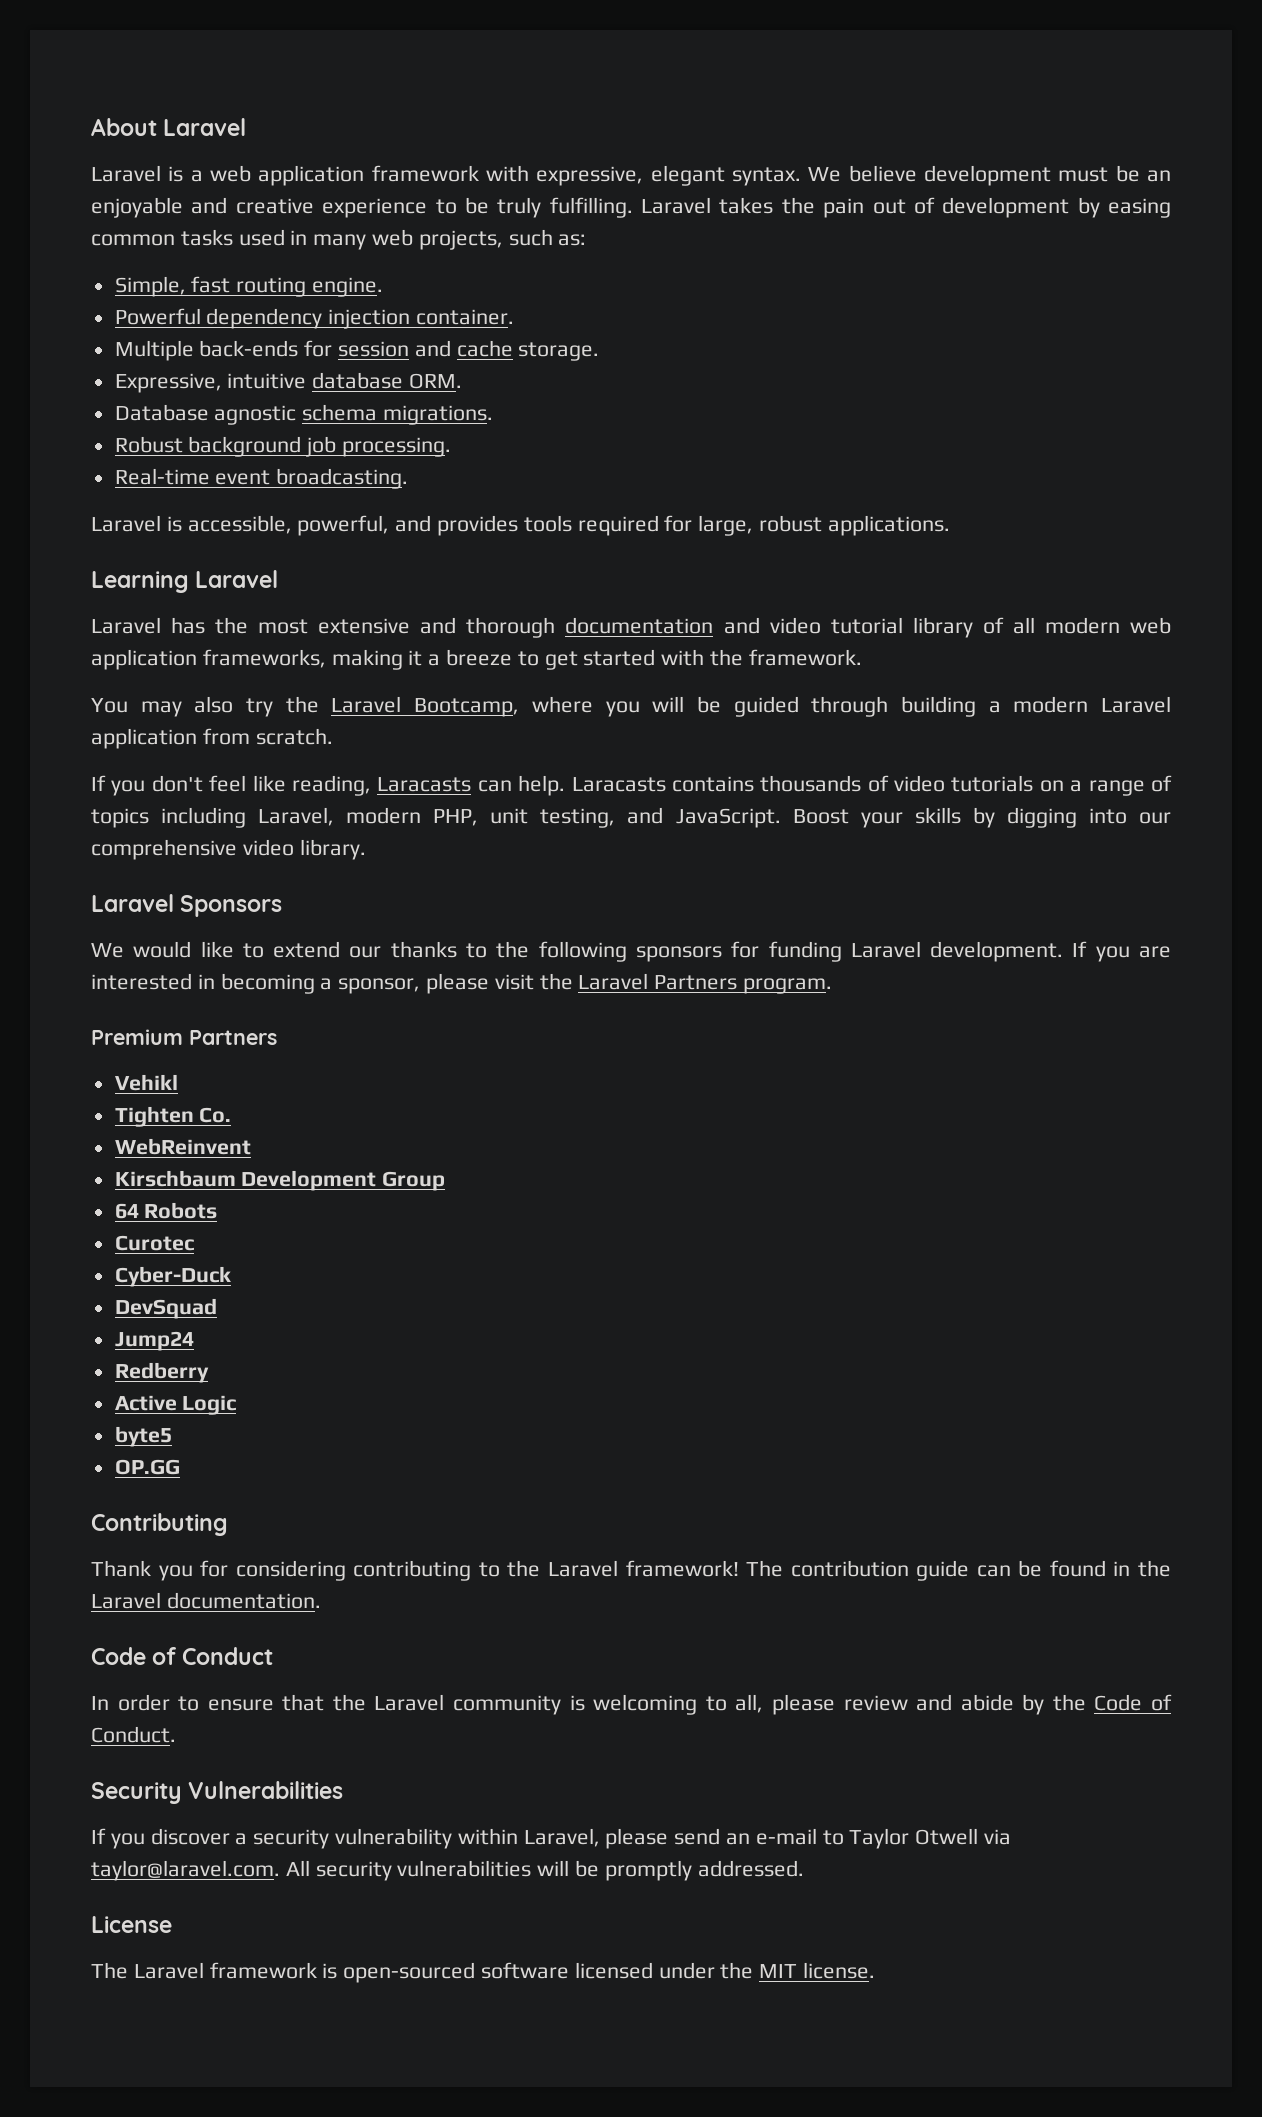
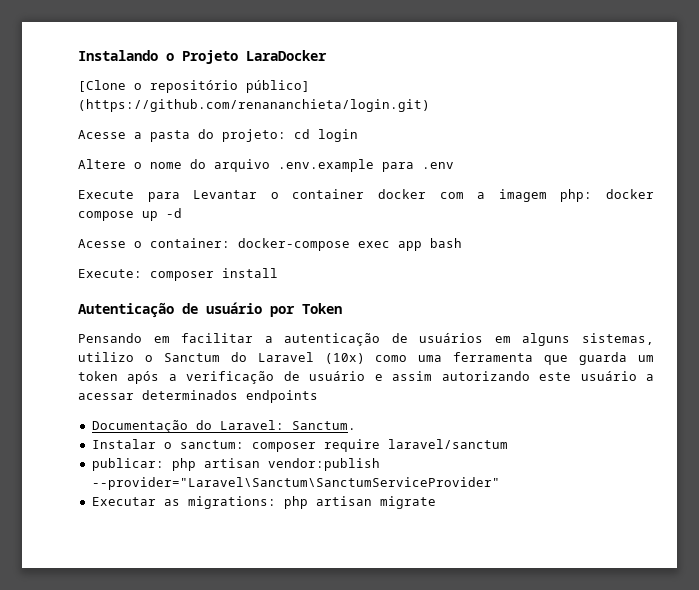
- About Laravel
- Laravel is a web application framework with expressive, elegant syntax. We believe development must be an enjoyable and creative experience to be truly fulfilling. Laravel takes the pain out of development by easing common tasks used in many web projects, such as:
- Simple, fast routing engine.
- Powerful dependency injection container.
- Multiple back-ends for session and cache storage.
- Expressive, intuitive database ORM.
- Database agnostic schema migrations.
- Robust background job processing.
- Real-time event broadcasting.
- Laravel is accessible, powerful, and provides tools required for large, robust applications.
- Learning Laravel
- Laravel has the most extensive and thorough documentation and video tutorial library of all modern web application frameworks, making it a breeze to get started with the framework.
- You may also try the Laravel Bootcamp, where you will be guided through building a modern Laravel application from scratch.
- If you don't feel like reading, Laracasts can help. Laracasts contains thousands of video tutorials on a range of topics including Laravel, modern PHP, unit testing, and JavaScript. Boost your skills by digging into our comprehensive video library.
- Laravel Sponsors
- We would like to extend our thanks to the following sponsors for funding Laravel development. If you are interested in becoming a sponsor, please visit the Laravel Partners program.
- Premium Partners
- Vehikl
- Tighten Co.
- WebReinvent
- Kirschbaum Development Group
- 64 Robots
- Curotec
- Cyber-Duck
- DevSquad
- Jump24
- Redberry
- Active Logic
- byte5
- OP.GG
- Contributing
- Thank you for considering contributing to the Laravel framework! The contribution guide can be found in the Laravel documentation.
- Code of Conduct
- In order to ensure that the Laravel community is welcoming to all, please review and abide by the Code of Conduct.
- Security Vulnerabilities
- If you discover a security vulnerability within Laravel, please send an e-mail to Taylor Otwell via taylor@laravel.com. All security vulnerabilities will be promptly addressed.
- License
- The Laravel framework is open-sourced software licensed under the MIT license.
+ Instalando o Projeto LaraDocker
+ [Clone o repositório público] (https://github.com/renananchieta/login.git)
+ Acesse a pasta do projeto: cd login
+ Altere o nome do arquivo .env.example para .env
+ Execute para Levantar o container docker com a imagem php: docker compose up -d
+ Acesse o container: docker-compose exec app bash
+ Execute: composer install
+ Autenticação de usuário por Token
+ Pensando em facilitar a autenticação de usuários em alguns sistemas, utilizo o Sanctum do Laravel (10x) como uma ferramenta que guarda um token após a verificação de usuário e assim autorizando este usuário a acessar determinados endpoints
+ Documentação do Laravel: Sanctum.
+ Instalar o sanctum: composer require laravel/sanctum
+ publicar: php artisan vendor:publish --provider="Laravel\Sanctum\SanctumServiceProvider"
+ Executar as migrations: php artisan migrate

